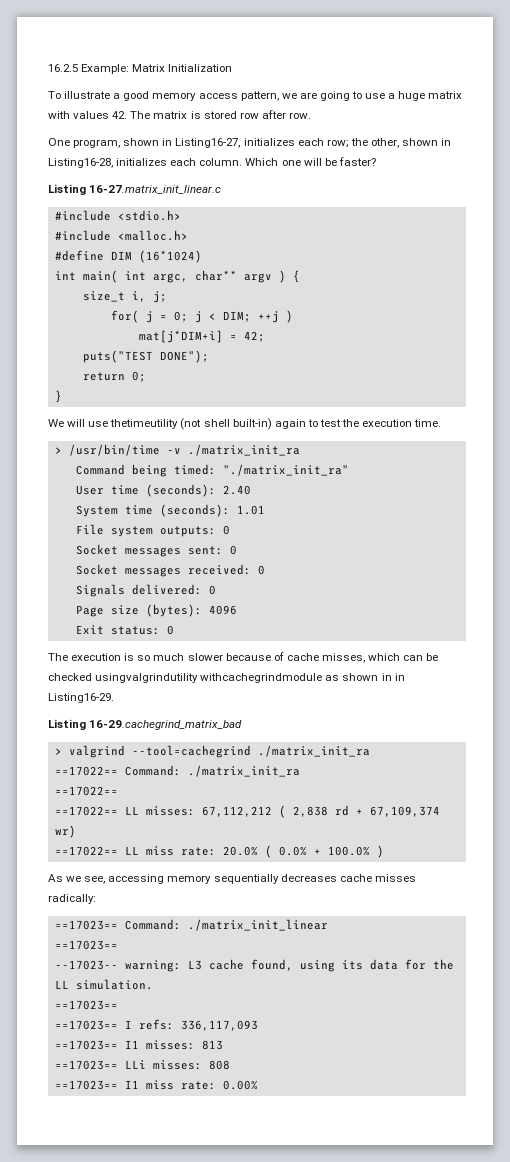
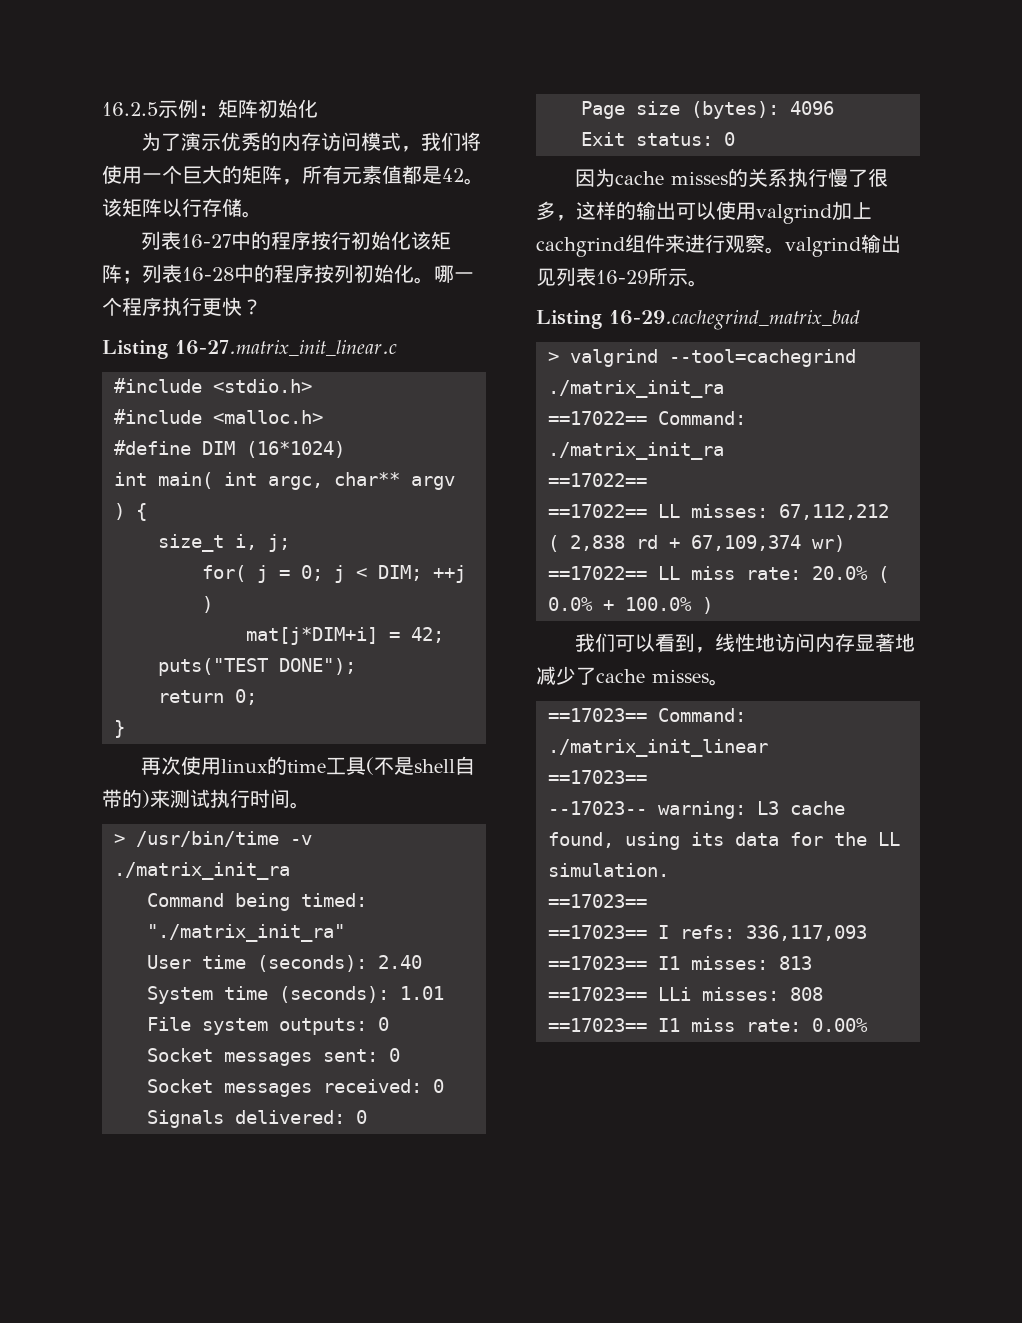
- 16.2.5 Example: Matrix Initialization
- To illustrate a good memory access pattern, we are going to use a huge matrix with values 42. The matrix is stored row after row.
- One program, shown in Listing16-27, initializes each row; the other, shown in Listing16-28, initializes each column. Which one will be faster?
+ 16.2.5示例：矩阵初始化
+ 为了演示优秀的内存访问模式，我们将使用一个巨大的矩阵，所有元素值都是42。该矩阵以行存储。
+ 列表16-27中的程序按行初始化该矩阵；列表16-28中的程序按列初始化。哪一个程序执行更快？
- We will use thetimeutility (not shell built-in) again to test the execution time.
+ 再次使用linux的time工具(不是shell自带的)来测试执行时间。
- The execution is so much slower because of cache misses, which can be checked usingvalgrindutility withcachegrindmodule as shown in in Listing16-29.
+ 因为cache misses的关系执行慢了很多，这样的输出可以使用valgrind加上cachgrind组件来进行观察。valgrind输出见列表16-29所示。
- As we see, accessing memory sequentially decreases cache misses radically:
+ 我们可以看到，线性地访问内存显著地减少了cache misses。

